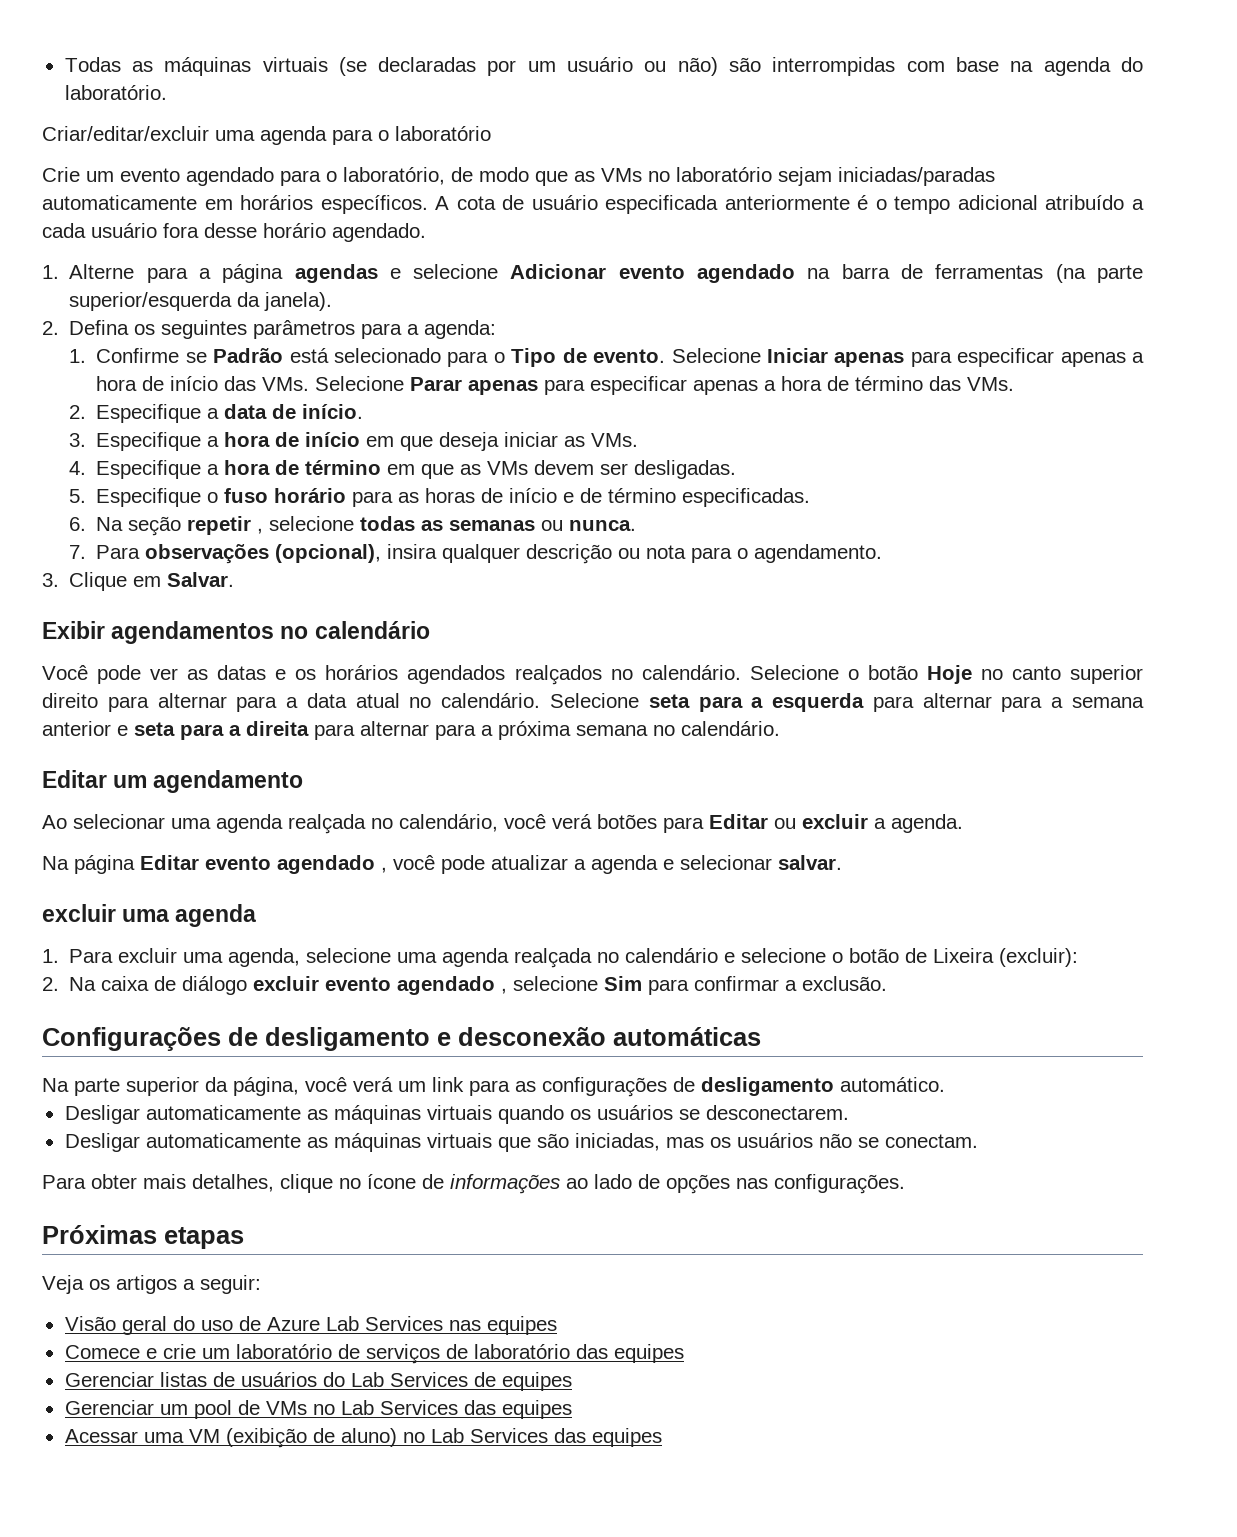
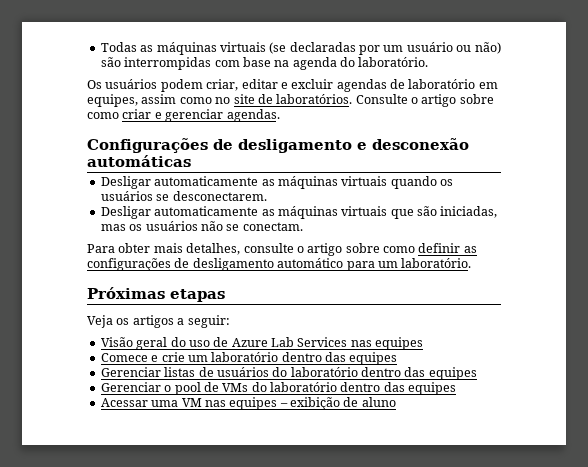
- Criar/editar/excluir uma agenda para o laboratório
- Crie um evento agendado para o laboratório, de modo que as VMs no laboratório sejam iniciadas/paradas automaticamente em horários específicos. A cota de usuário especificada anteriormente é o tempo adicional atribuído a cada usuário fora desse horário agendado.
- 1. Alterne para a página agendas e selecione Adicionar evento agendado na barra de ferramentas (na parte superior/esquerda da janela).
- 2. Defina os seguintes parâmetros para a agenda:
- 1. Confirme se Padrão está selecionado para o Tipo de evento. Selecione Iniciar apenas para especificar apenas a hora de início das VMs. Selecione Parar apenas para especificar apenas a hora de término das VMs.
- 2. Especifique a data de início.
- 3. Especifique a hora de início em que deseja iniciar as VMs.
- 4. Especifique a hora de término em que as VMs devem ser desligadas.
- 5. Especifique o fuso horário para as horas de início e de término especificadas.
- 6. Na seção repetir , selecione todas as semanas ou nunca.
- 7. Para observações (opcional), insira qualquer descrição ou nota para o agendamento.
- 3. Clique em Salvar.
- Exibir agendamentos no calendário
- Você pode ver as datas e os horários agendados realçados no calendário. Selecione o botão Hoje no canto superior direito para alternar para a data atual no calendário. Selecione seta para a esquerda para alternar para a semana anterior e seta para a direita para alternar para a próxima semana no calendário.
- Editar um agendamento
- Ao selecionar uma agenda realçada no calendário, você verá botões para Editar ou excluir a agenda.
- Na página Editar evento agendado , você pode atualizar a agenda e selecionar salvar.
- excluir uma agenda
- 1. Para excluir uma agenda, selecione uma agenda realçada no calendário e selecione o botão de Lixeira (excluir):
- 2. Na caixa de diálogo excluir evento agendado , selecione Sim para confirmar a exclusão.
+ Os usuários podem criar, editar e excluir agendas de laboratório em equipes, assim como no site de laboratórios. Consulte o artigo sobre como criar e gerenciar agendas.
- Na parte superior da página, você verá um link para as configurações de desligamento automático.
- Para obter mais detalhes, clique no ícone de informações ao lado de opções nas configurações.
+ Para obter mais detalhes, consulte o artigo sobre como definir as configurações de desligamento automático para um laboratório.
- Comece e crie um laboratório de serviços de laboratório das equipes
+ Comece e crie um laboratório dentro das equipes
- Gerenciar listas de usuários do Lab Services de equipes
- Gerenciar um pool de VMs no Lab Services das equipes
+ Gerenciar listas de usuários do laboratório dentro das equipes
+ Gerenciar o pool de VMs do laboratório dentro das equipes
- Acessar uma VM (exibição de aluno) no Lab Services das equipes
+ Acessar uma VM nas equipes – exibição de aluno

